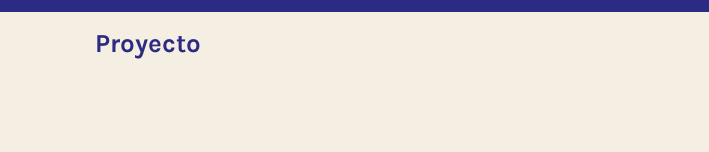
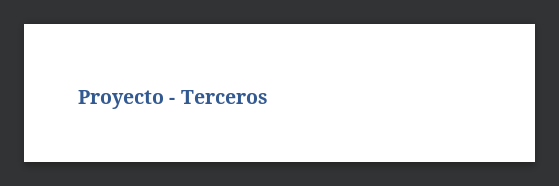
- Proyecto
+ Proyecto - Terceros

